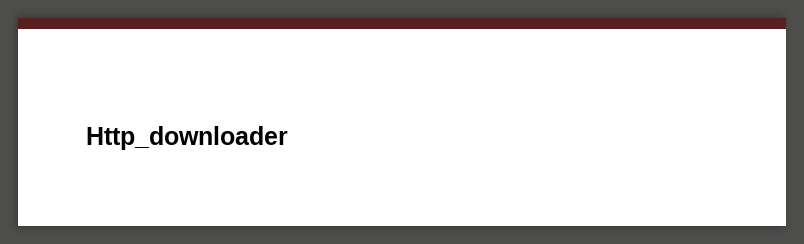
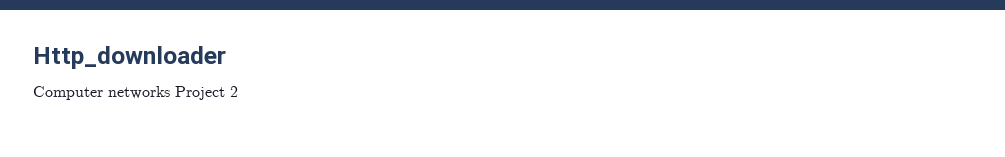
+ Computer networks Project 2

